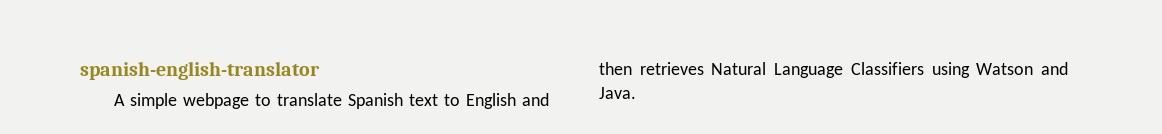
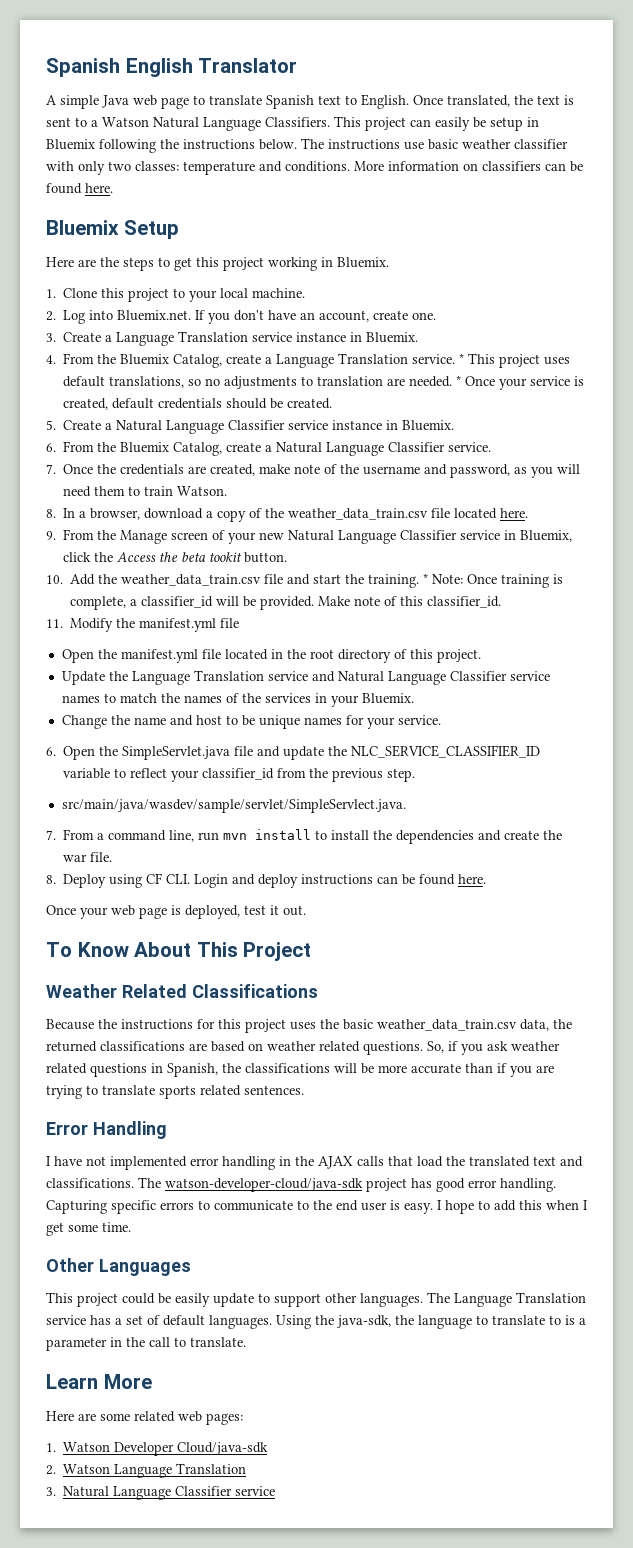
- spanish-english-translator
+ Spanish English Translator
- A simple webpage to translate Spanish text to English and then retrieves Natural Language Classifiers using Watson and Java.
+ A simple Java web page to translate Spanish text to English. Once translated, the text is sent to a Watson Natural Language Classifiers. This project can easily be setup in Bluemix following the instructions below. The instructions use basic weather classifier with only two classes: temperature and conditions. More information on classifiers can be found here.
+ Bluemix Setup
+ Here are the steps to get this project working in Bluemix.
+ 1. Clone this project to your local machine.
+ 2. Log into Bluemix.net. If you don't have an account, create one.
+ 3. Create a Language Translation service instance in Bluemix.
+ 4. From the Bluemix Catalog, create a Language Translation service. * This project uses default translations, so no adjustments to translation are needed. * Once your service is created, default credentials should be created.
+ 5. Create a Natural Language Classifier service instance in Bluemix.
+ 6. From the Bluemix Catalog, create a Natural Language Classifier service.
+ 7. Once the credentials are created, make note of the username and password, as you will need them to train Watson.
+ 8. In a browser, download a copy of the weather_data_train.csv file located here.
+ 9. From the Manage screen of your new Natural Language Classifier service in Bluemix, click the Access the beta tookit button.
+ 10. Add the weather_data_train.csv file and start the training. * Note: Once training is complete, a classifier_id will be provided. Make note of this classifier_id.
+ 11. Modify the manifest.yml file
+ Open the manifest.yml file located in the root directory of this project.
+ Update the Language Translation service and Natural Language Classifier service names to match the names of the services in your Bluemix.
+ Change the name and host to be unique names for your service.
+ 6. Open the SimpleServlet.java file and update the NLC_SERVICE_CLASSIFIER_ID variable to reflect your classifier_id from the previous step.
+ src/main/java/wasdev/sample/servlet/SimpleServlect.java.
+ 7. From a command line, run mvn install to install the dependencies and create the war file.
+ 8. Deploy using CF CLI. Login and deploy instructions can be found here.
+ Once your web page is deployed, test it out.
+ To Know About This Project
+ Weather Related Classifications
+ Because the instructions for this project uses the basic weather_data_train.csv data, the returned classifications are based on weather related questions. So, if you ask weather related questions in Spanish, the classifications will be more accurate than if you are trying to translate sports related sentences.
+ Error Handling
+ I have not implemented error handling in the AJAX calls that load the translated text and classifications. The watson-developer-cloud/java-sdk project has good error handling. Capturing specific errors to communicate to the end user is easy. I hope to add this when I get some time.
+ Other Languages
+ This project could be easily update to support other languages. The Language Translation service has a set of default languages. Using the java-sdk, the language to translate to is a parameter in the call to translate.
+ Learn More
+ Here are some related web pages:
+ 1. Watson Developer Cloud/java-sdk
+ 2. Watson Language Translation
+ 3. Natural Language Classifier service

